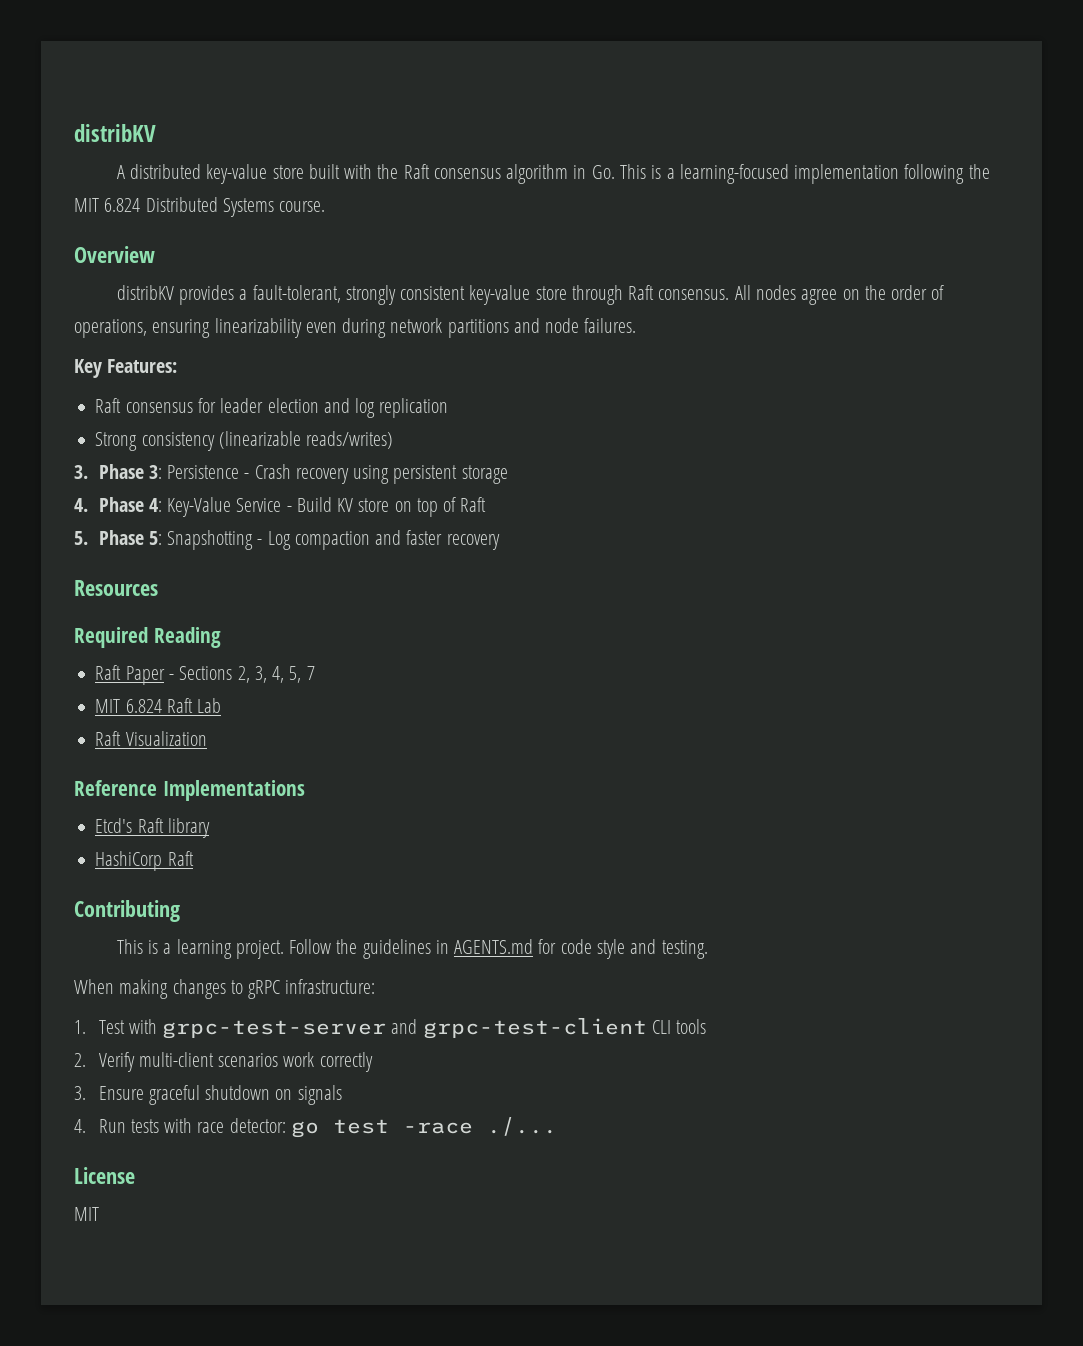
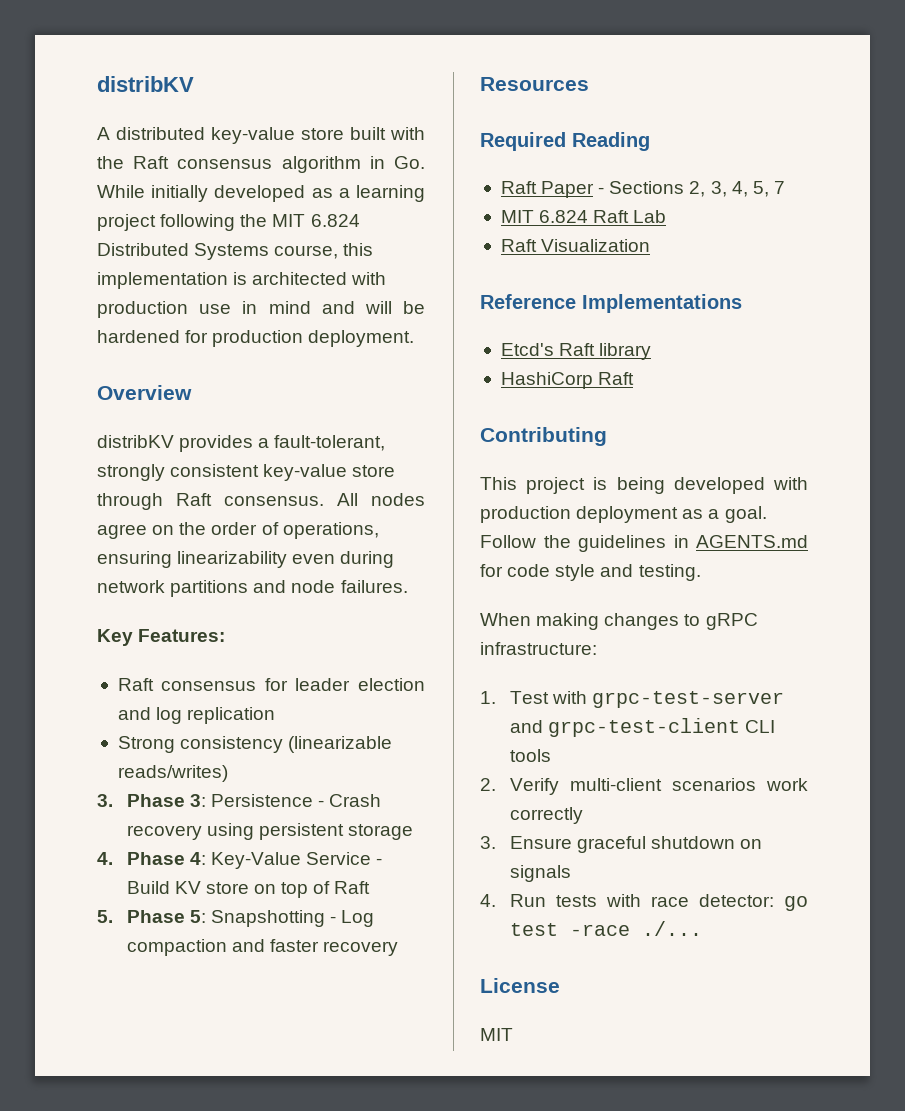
- A distributed key-value store built with the Raft consensus algorithm in Go. This is a learning-focused implementation following the MIT 6.824 Distributed Systems course.
+ A distributed key-value store built with the Raft consensus algorithm in Go. While initially developed as a learning project following the MIT 6.824 Distributed Systems course, this implementation is architected with production use in mind and will be hardened for production deployment.
- This is a learning project.
+ This project is being developed with production deployment as a goal.

